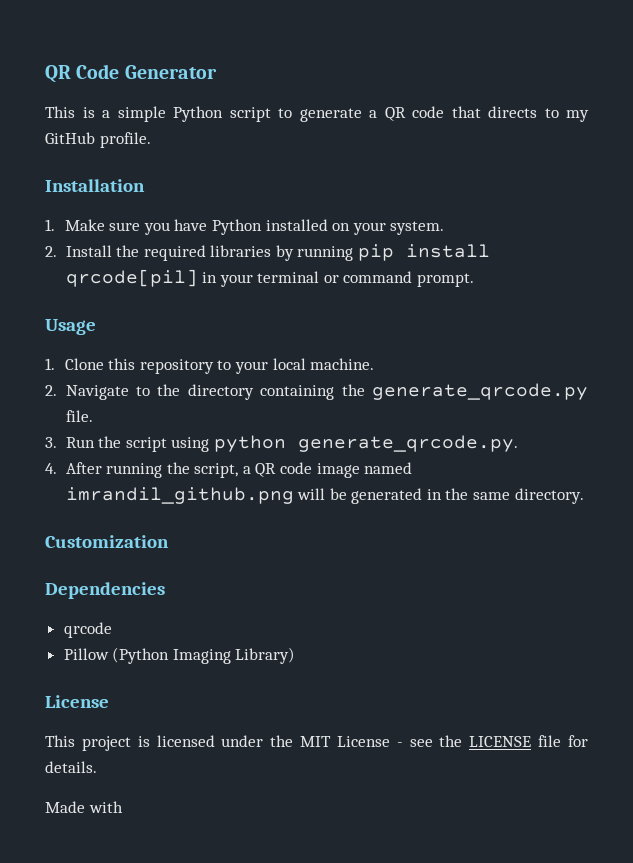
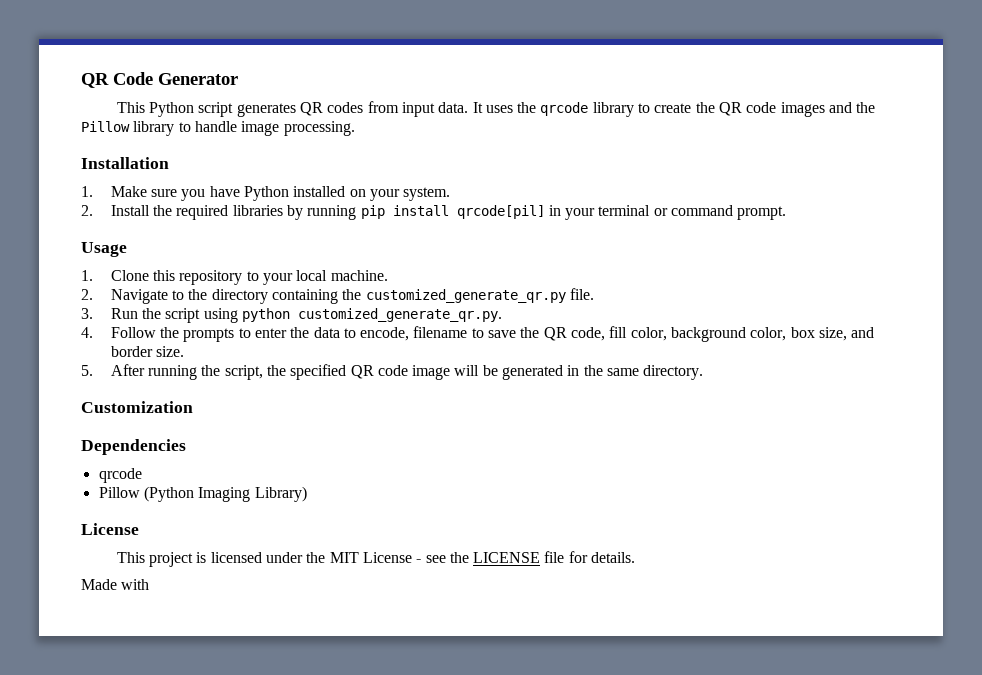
- This is a simple Python script to generate a QR code that directs to my GitHub profile.
+ This Python script generates QR codes from input data. It uses the qrcode library to create the QR code images and the Pillow library to handle image processing.
- 2. Navigate to the directory containing the generate_qrcode.py file.
+ 2. Navigate to the directory containing the customized_generate_qr.py file.
- 3. Run the script using python generate_qrcode.py.
- 4. After running the script, a QR code image named imrandil_github.png will be generated in the same directory.
+ 3. Run the script using python customized_generate_qr.py.
+ 4. Follow the prompts to enter the data to encode, filename to save the QR code, fill color, background color, box size, and border size.
+ 5. After running the script, the specified QR code image will be generated in the same directory.

